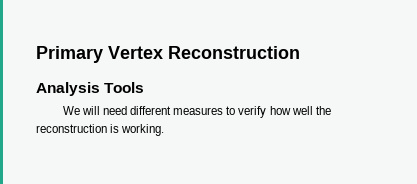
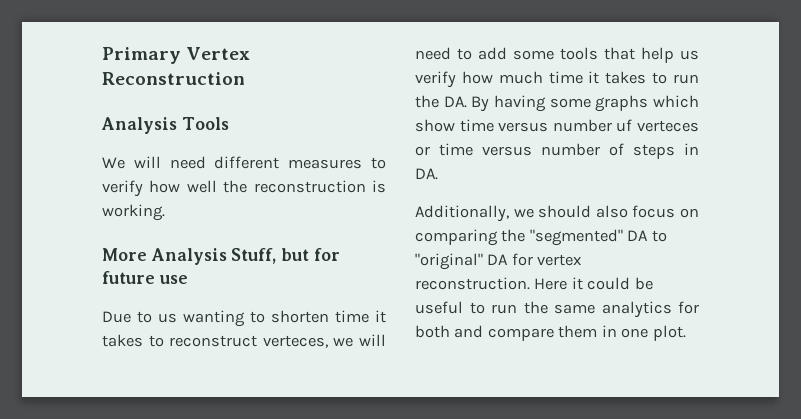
+ More Analysis Stuff, but for future use
+ Due to us wanting to shorten time it takes to reconstruct verteces, we will need to add some tools that help us verify how much time it takes to run the DA. By having some graphs which show time versus number uf verteces or time versus number of steps in DA.
+ Additionally, we should also focus on comparing the "segmented" DA to "original" DA for vertex reconstruction. Here it could be useful to run the same analytics for both and compare them in one plot.

